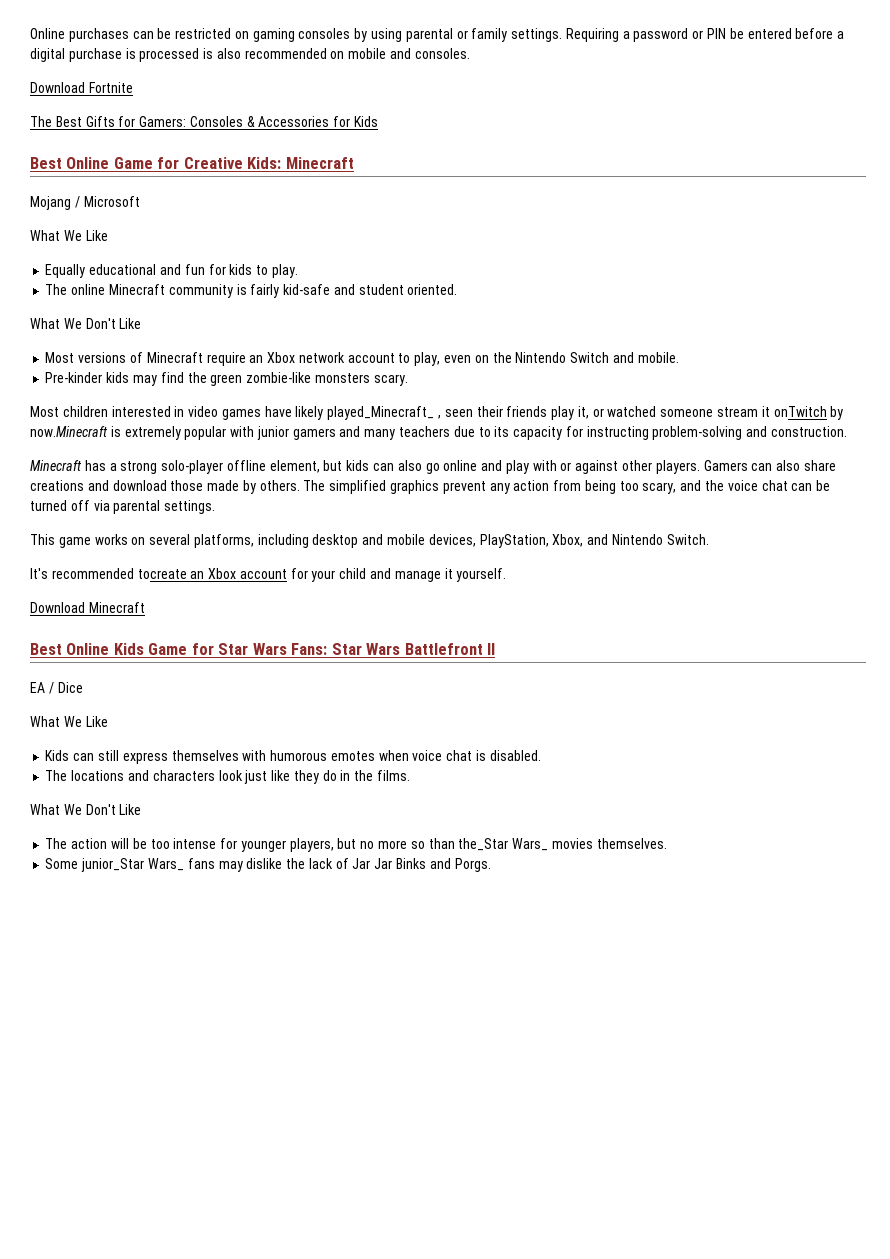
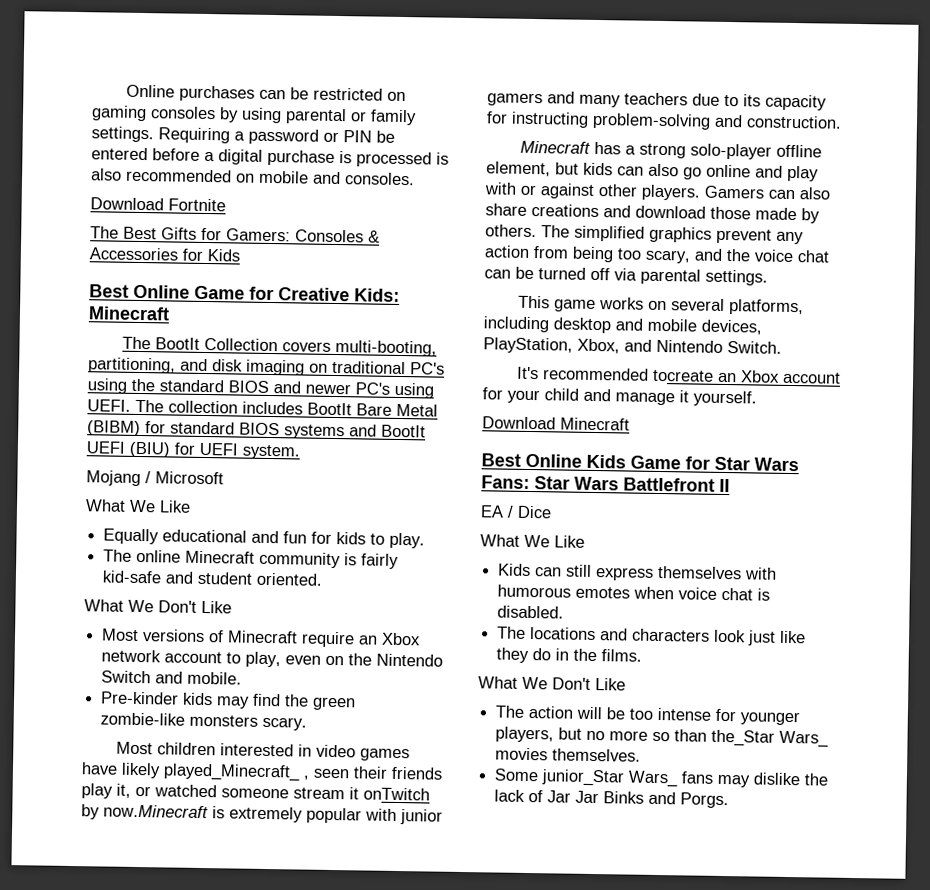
+ The BootIt Collection covers multi-booting, partitioning, and disk imaging on traditional PC's using the standard BIOS and newer PC's using UEFI. The collection includes BootIt Bare Metal (BIBM) for standard BIOS systems and BootIt UEFI (BIU) for UEFI system.

